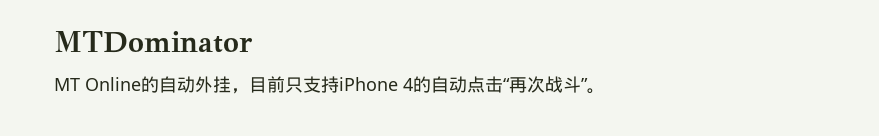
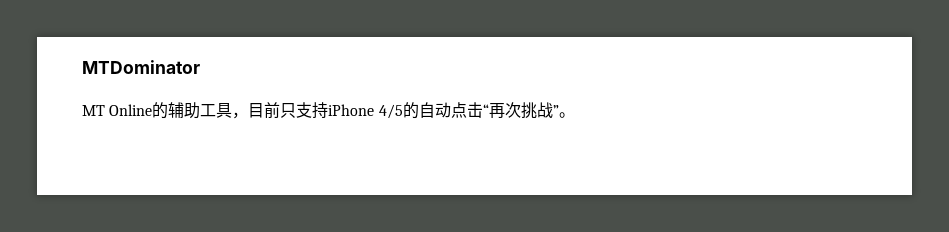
- MT Online的自动外挂，目前只支持iPhone 4的自动点击“再次战斗”。
+ MT Online的辅助工具，目前只支持iPhone 4/5的自动点击“再次挑战”。

